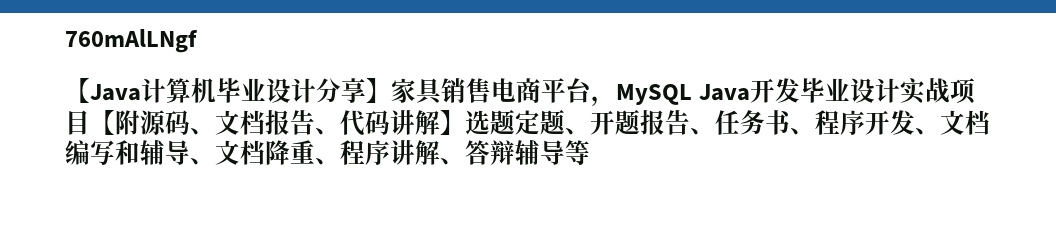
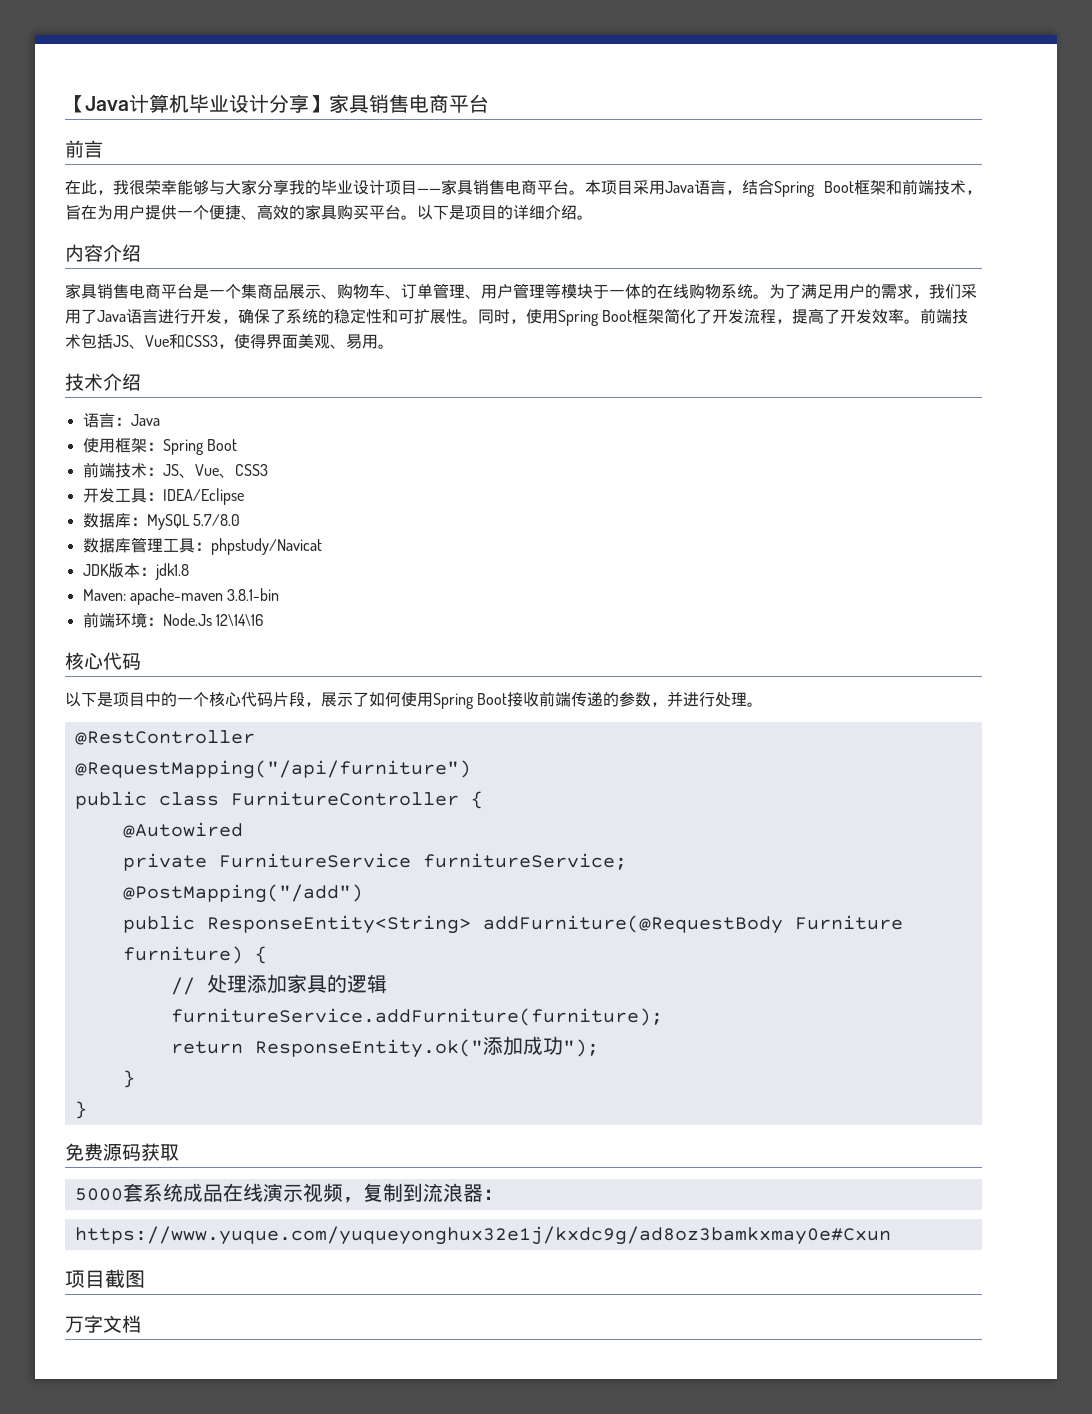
- 760mAlLNgf
- 【Java计算机毕业设计分享】家具销售电商平台，MySQL Java开发毕业设计实战项目【附源码、文档报告、代码讲解】选题定题、开题报告、任务书、程序开发、文档编写和辅导、文档降重、程序讲解、答辩辅导等
+ 【Java计算机毕业设计分享】家具销售电商平台
+ 前言
+ 在此，我很荣幸能够与大家分享我的毕业设计项目——家具销售电商平台。本项目采用Java语言，结合Spring Boot框架和前端技术，旨在为用户提供一个便捷、高效的家具购买平台。以下是项目的详细介绍。
+ 内容介绍
+ 家具销售电商平台是一个集商品展示、购物车、订单管理、用户管理等模块于一体的在线购物系统。为了满足用户的需求，我们采用了Java语言进行开发，确保了系统的稳定性和可扩展性。同时，使用Spring Boot框架简化了开发流程，提高了开发效率。前端技术包括JS、Vue和CSS3，使得界面美观、易用。
+ 技术介绍
+ 语言：Java
+ 使用框架：Spring Boot
+ 前端技术：JS、Vue、CSS3
+ 开发工具：IDEA/Eclipse
+ 数据库：MySQL 5.7/8.0
+ 数据库管理工具：phpstudy/Navicat
+ JDK版本：jdk1.8
+ Maven: apache-maven 3.8.1-bin
+ 前端环境：Node.Js 12\14\16
+ 核心代码
+ 以下是项目中的一个核心代码片段，展示了如何使用Spring Boot接收前端传递的参数，并进行处理。
+ @RestController
+ @RequestMapping("/api/furniture")
+ public class FurnitureController {
+ @Autowired
+ private FurnitureService furnitureService;
+ @PostMapping("/add")
+ public ResponseEntity<String> addFurniture(@RequestBody Furniture furniture) {
+ // 处理添加家具的逻辑
+ furnitureService.addFurniture(furniture);
+ return ResponseEntity.ok("添加成功");
+ }
+ }
+ 免费源码获取
+ 5000套系统成品在线演示视频，复制到流浪器：
+ https://www.yuque.com/yuqueyonghux32e1j/kxdc9g/ad8oz3bamkxmay0e#Cxun
+ 项目截图
+ 万字文档

